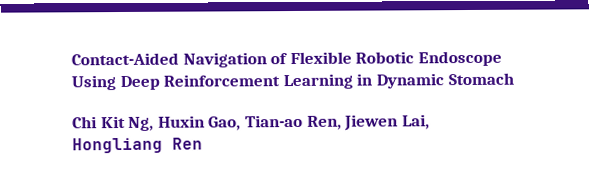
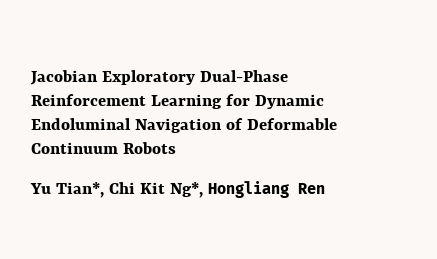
- Contact-Aided Navigation of Flexible Robotic Endoscope Using Deep Reinforcement Learning in Dynamic Stomach
- Chi Kit Ng, Huxin Gao, Tian-ao Ren, Jiewen Lai, Hongliang Ren
+ Jacobian Exploratory Dual-Phase Reinforcement Learning for Dynamic Endoluminal Navigation of Deformable Continuum Robots
+ Yu Tian*, Chi Kit Ng*, Hongliang Ren

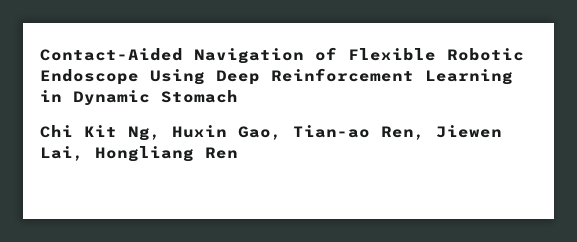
- Jacobian Exploratory Dual-Phase Reinforcement Learning for Dynamic Endoluminal Navigation of Deformable Continuum Robots
- Yu Tian*, Chi Kit Ng*, Hongliang Ren
+ Contact-Aided Navigation of Flexible Robotic Endoscope Using Deep Reinforcement Learning in Dynamic Stomach
+ Chi Kit Ng, Huxin Gao, Tian-ao Ren, Jiewen Lai, Hongliang Ren

